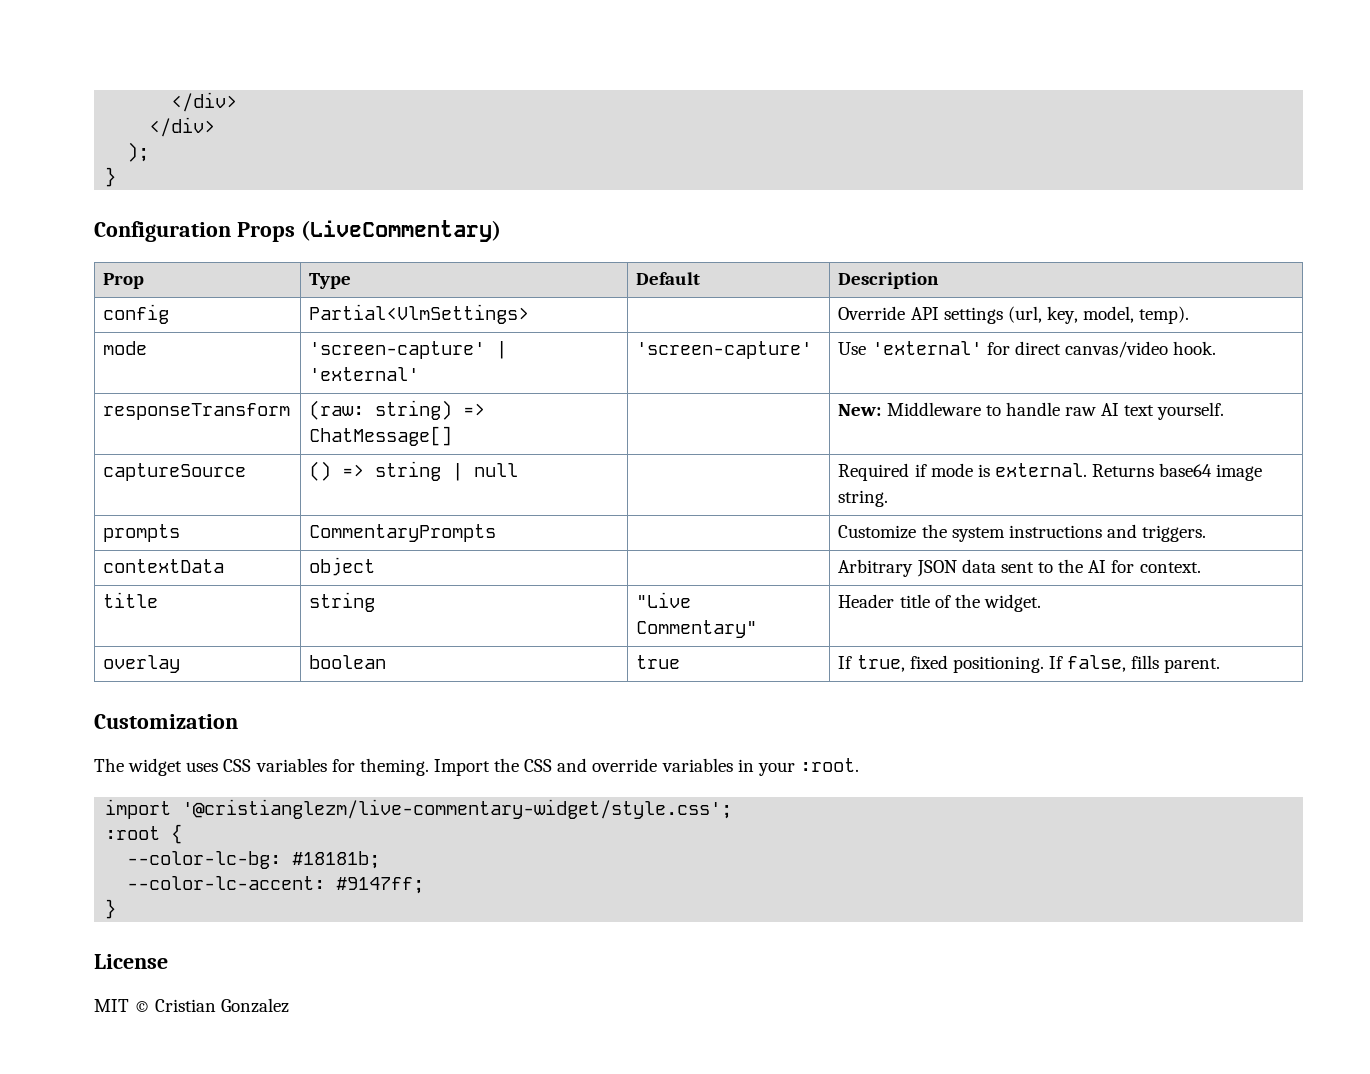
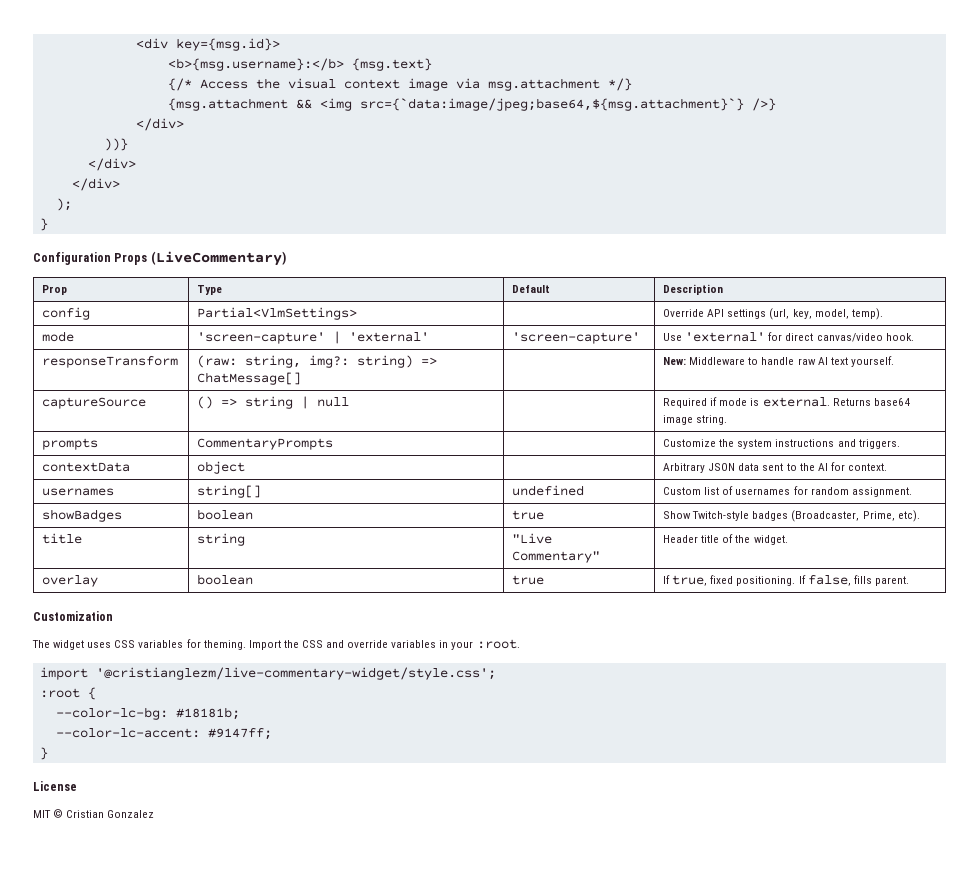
+ <div key={msg.id}>
+ <b>{msg.username}:</b> {msg.text}
+ {/* Access the visual context image via msg.attachment */}
+ {msg.attachment && <img src={`data:image/jpeg;base64,${msg.attachment}`} />}
+ </div>
+ ))}
- responseTransform | (raw: string) => ChatMessage[] | | New: Middleware to handle raw AI text yourself.
+ responseTransform | (raw: string, img?: string) => ChatMessage[] | | New: Middleware to handle raw AI text yourself.
+ usernames | string[] | undefined | Custom list of usernames for random assignment.
+ showBadges | boolean | true | Show Twitch-style badges (Broadcaster, Prime, etc).

